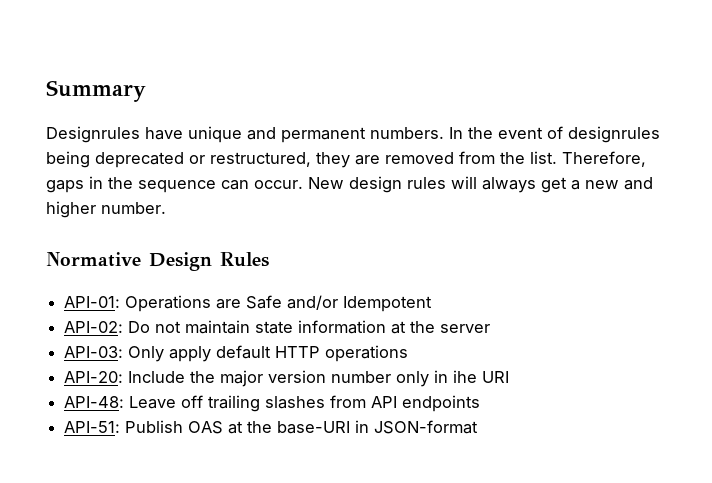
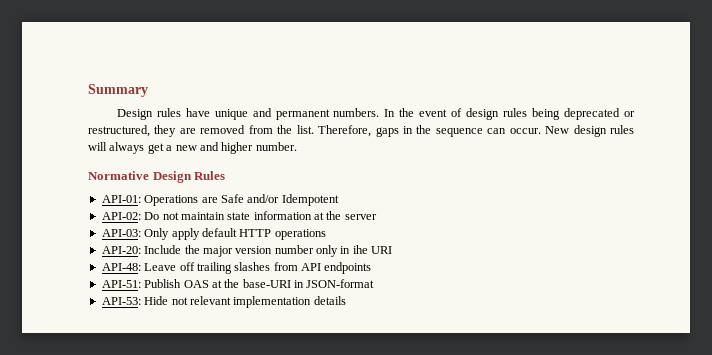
- Designrules have unique and permanent numbers.
+ Design rules have unique and permanent numbers.
- In the event of designrules being deprecated or restructured, they are removed from the list.
+ In the event of design rules being deprecated or restructured, they are removed from the list.
+ API-53: Hide not relevant implementation details

